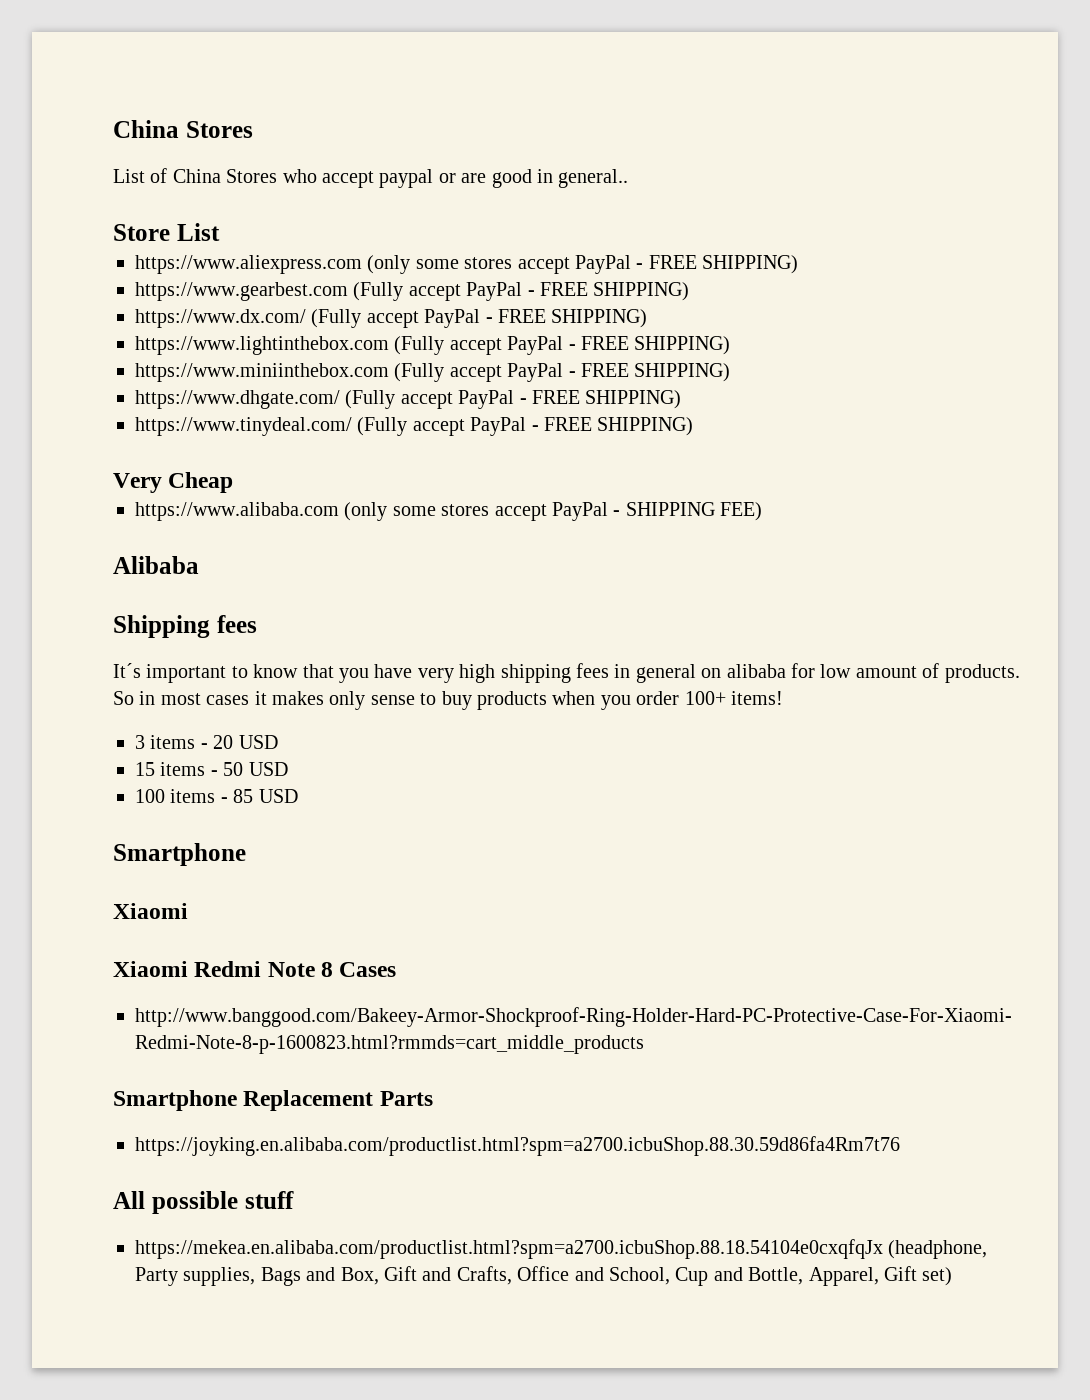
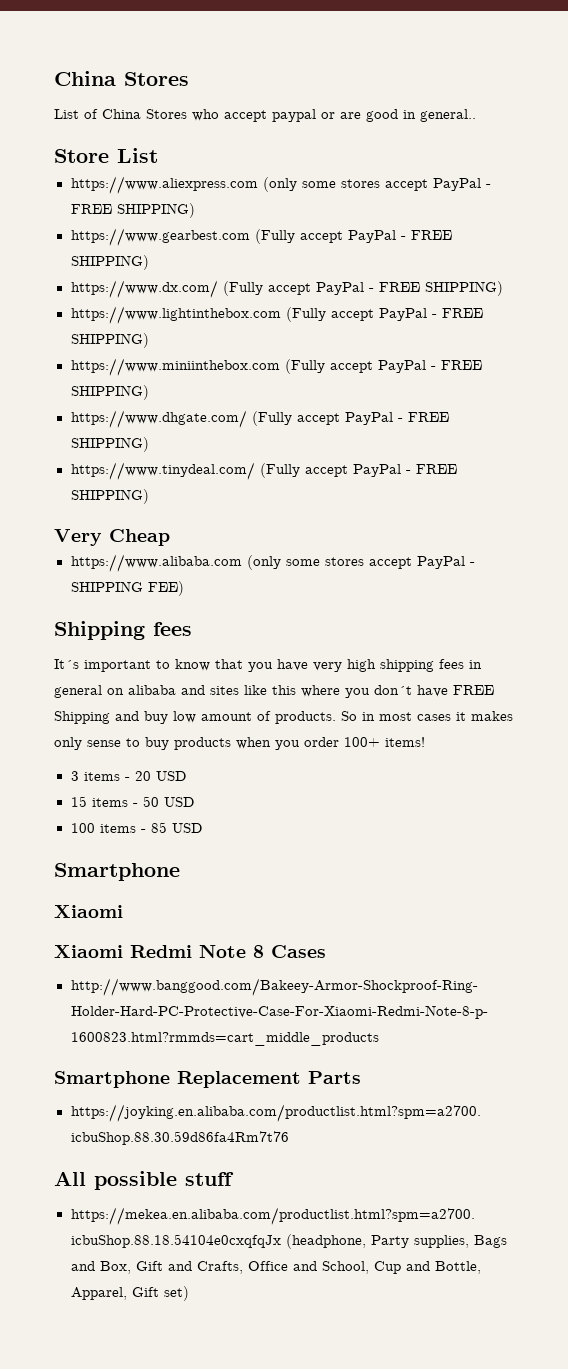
- Alibaba
- It´s important to know that you have very high shipping fees in general on alibaba for low amount of products.
+ It´s important to know that you have very high shipping fees in general on alibaba and sites like this where you don´t have FREE Shipping and buy low amount of products.

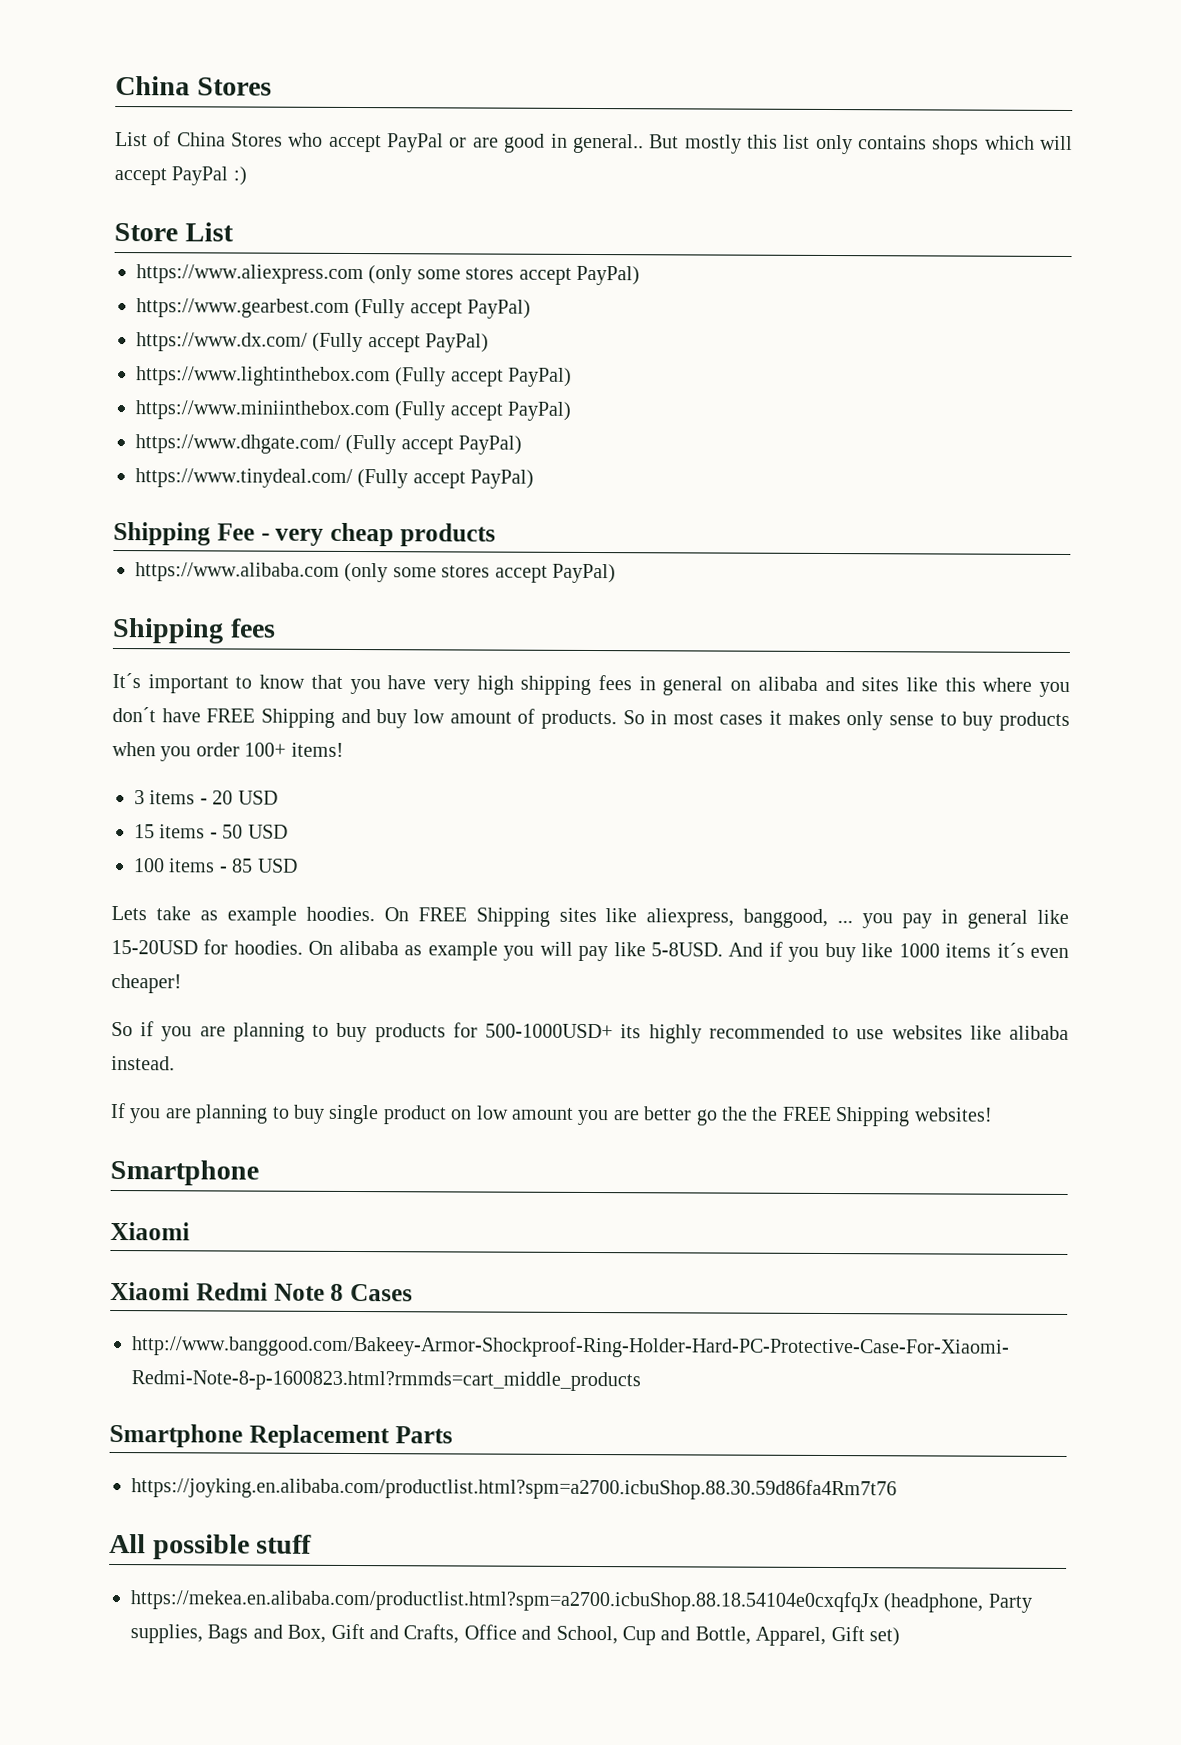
- List of China Stores who accept paypal or are good in general..
+ List of China Stores who accept PayPal or are good in general.. But mostly this list only contains shops which will accept PayPal :)
- https://www.aliexpress.com (only some stores accept PayPal - FREE SHIPPING)
+ https://www.aliexpress.com (only some stores accept PayPal)
- https://www.gearbest.com (Fully accept PayPal - FREE SHIPPING)
+ https://www.gearbest.com (Fully accept PayPal)
- https://www.dx.com/ (Fully accept PayPal - FREE SHIPPING)
+ https://www.dx.com/ (Fully accept PayPal)
- https://www.lightinthebox.com (Fully accept PayPal - FREE SHIPPING)
+ https://www.lightinthebox.com (Fully accept PayPal)
- https://www.miniinthebox.com (Fully accept PayPal - FREE SHIPPING)
+ https://www.miniinthebox.com (Fully accept PayPal)
- https://www.dhgate.com/ (Fully accept PayPal - FREE SHIPPING)
+ https://www.dhgate.com/ (Fully accept PayPal)
- https://www.tinydeal.com/ (Fully accept PayPal - FREE SHIPPING)
- Very Cheap
+ https://www.tinydeal.com/ (Fully accept PayPal)
+ Shipping Fee - very cheap products
- https://www.alibaba.com (only some stores accept PayPal - SHIPPING FEE)
+ https://www.alibaba.com (only some stores accept PayPal)
+ Lets take as example hoodies. On FREE Shipping sites like aliexpress, banggood, ... you pay in general like 15-20USD for hoodies. On alibaba as example you will pay like 5-8USD. And if you buy like 1000 items it´s even cheaper!
+ So if you are planning to buy products for 500-1000USD+ its highly recommended to use websites like alibaba instead.
+ If you are planning to buy single product on low amount you are better go the the FREE Shipping websites!

